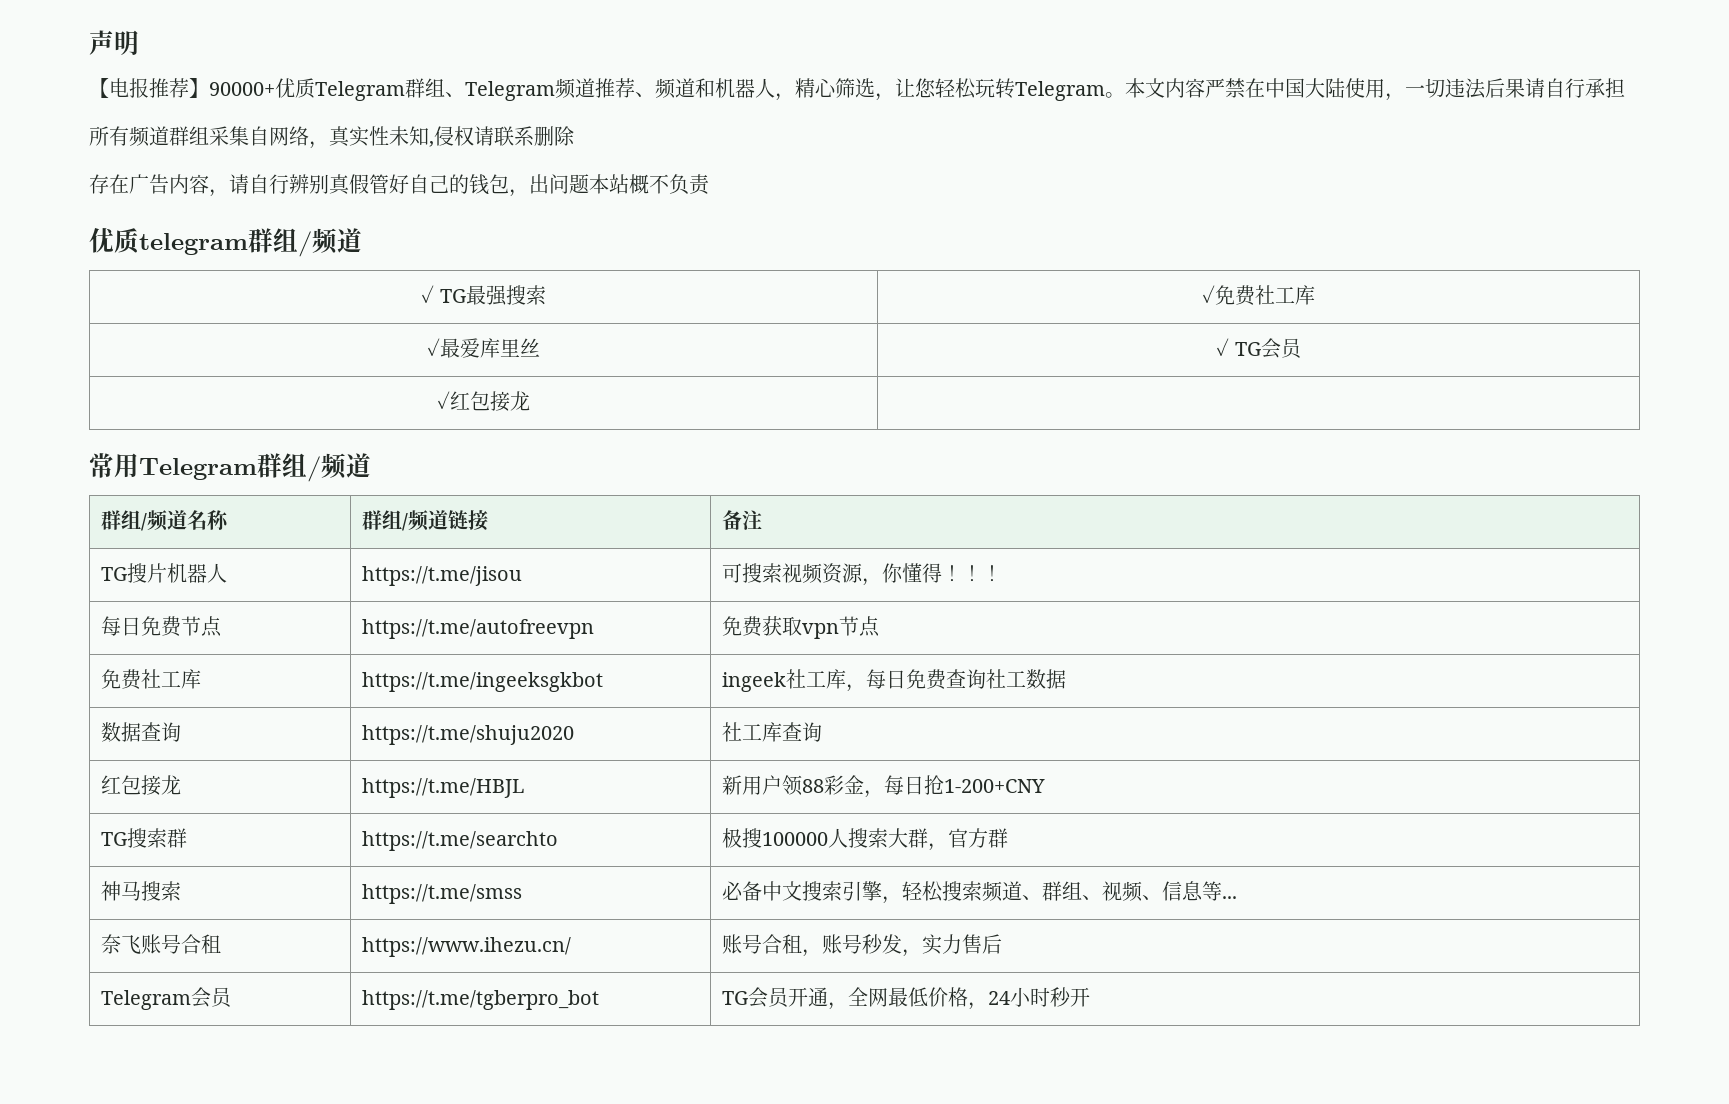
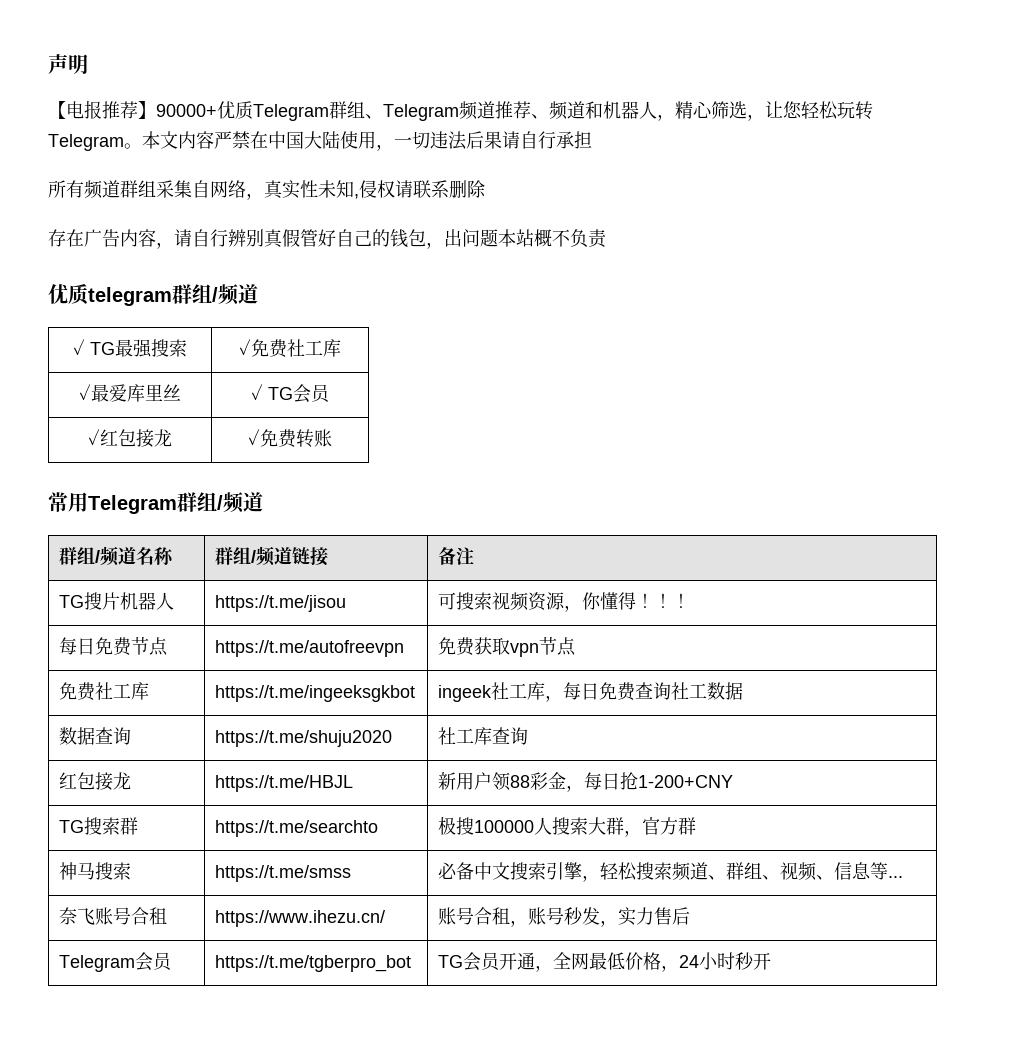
- ✓红包接龙 |
+ ✓红包接龙 | ✓免费转账

